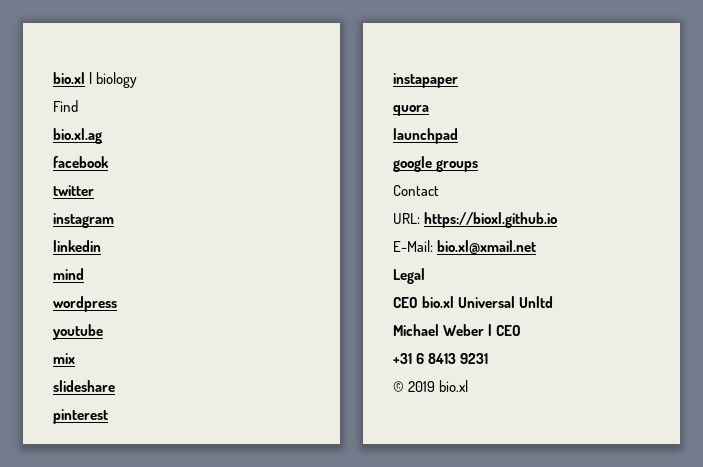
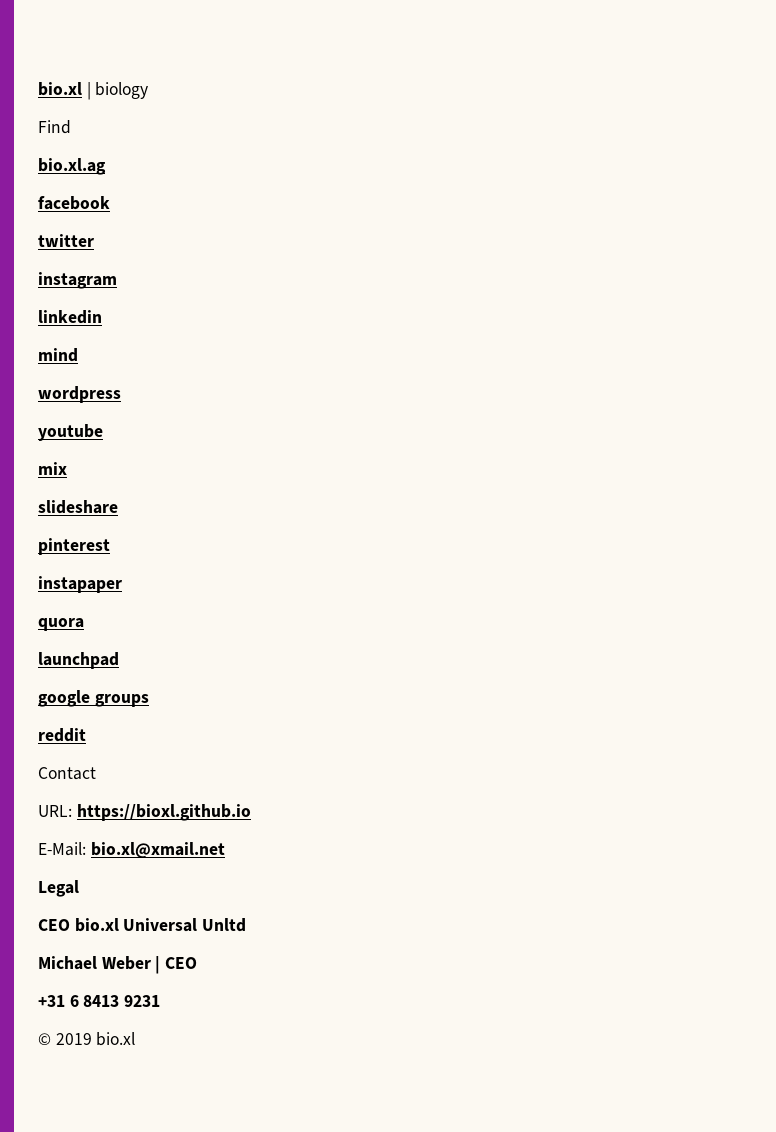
+ reddit

